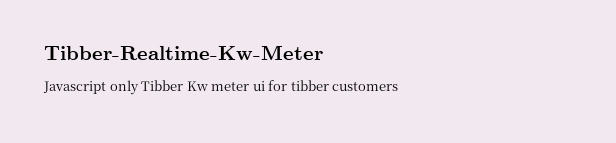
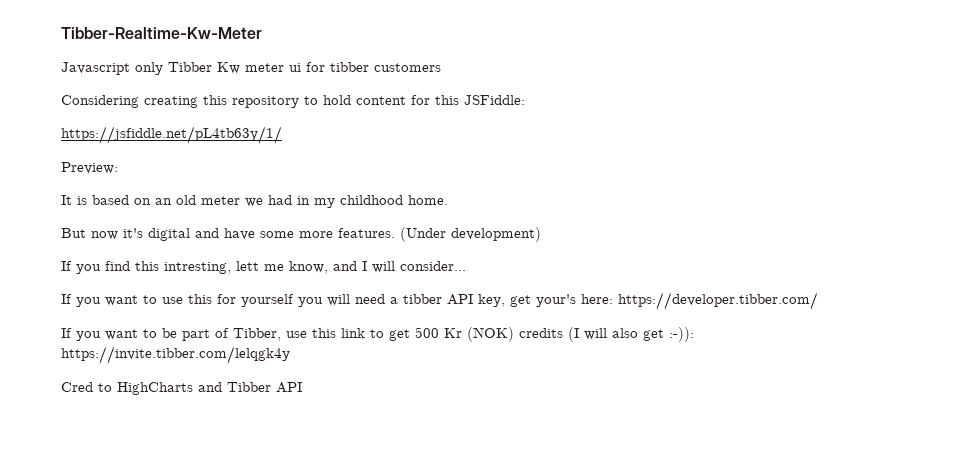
+ Considering creating this repository to hold content for this JSFiddle:
+ https://jsfiddle.net/pL4tb63y/1/
+ Preview:
+ It is based on an old meter we had in my childhood home.
+ But now it's digital and have some more features. (Under development)
+ If you find this intresting, lett me know, and I will consider...
+ If you want to use this for yourself you will need a tibber API key, get your's here: https://developer.tibber.com/
+ If you want to be part of Tibber, use this link to get 500 Kr (NOK) credits (I will also get :-)): https://invite.tibber.com/lelqgk4y
+ Cred to HighCharts and Tibber API

